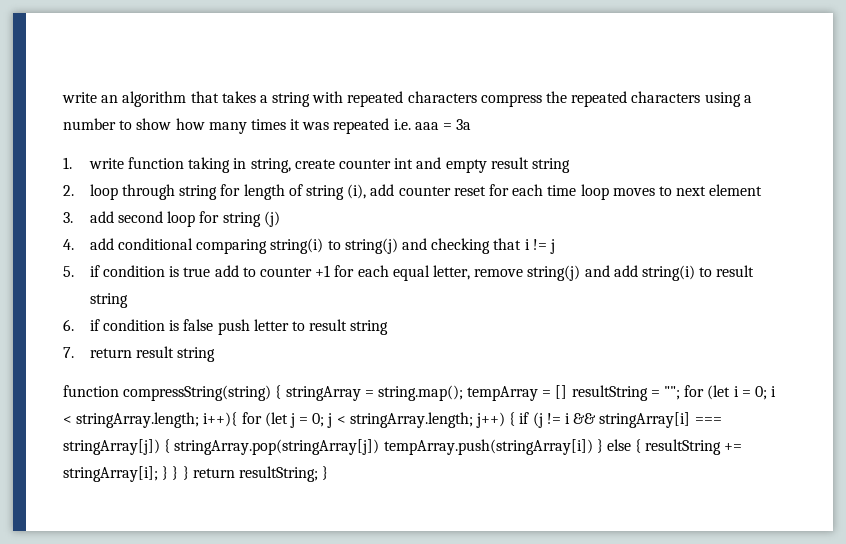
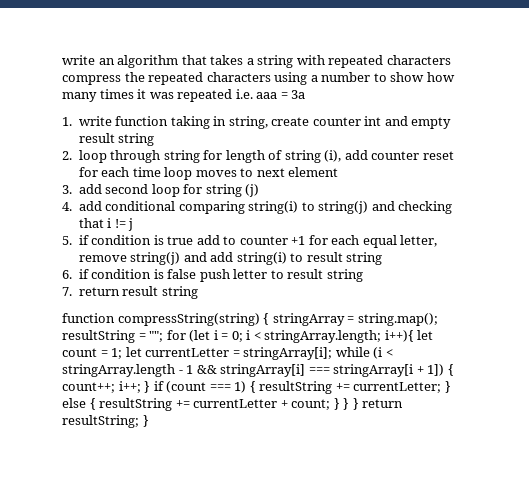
- function compressString(string) { stringArray = string.map(); tempArray = [] resultString = ""; for (let i = 0; i < stringArray.length; i++){ for (let j = 0; j < stringArray.length; j++) { if (j != i && stringArray[i] === stringArray[j]) { stringArray.pop(stringArray[j]) tempArray.push(stringArray[i]) } else { resultString += stringArray[i]; } } } return resultString; }
+ function compressString(string) { stringArray = string.map(); resultString = ""; for (let i = 0; i < stringArray.length; i++){ let count = 1; let currentLetter = stringArray[i]; while (i < stringArray.length - 1 && stringArray[i] === stringArray[i + 1]) { count++; i++; } if (count === 1) { resultString += currentLetter; } else { resultString += currentLetter + count; } } } return resultString; }

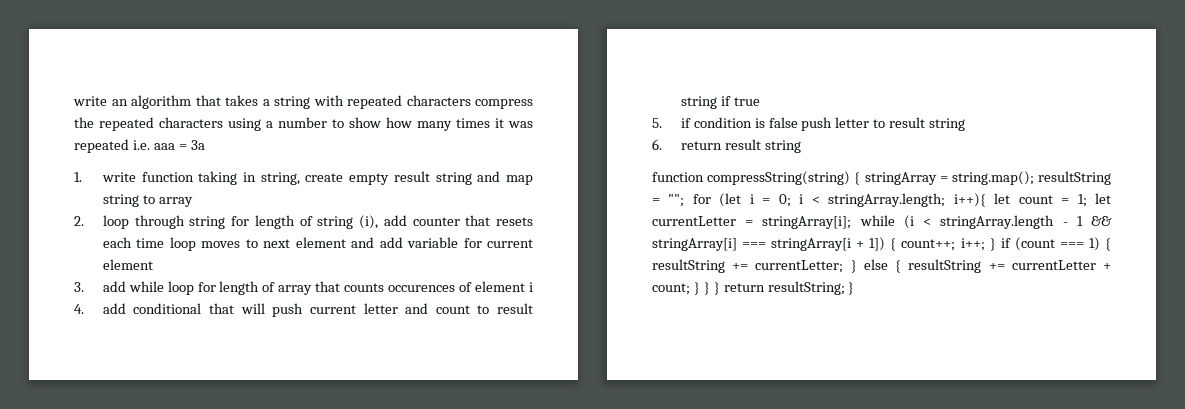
- 1. write function taking in string, create counter int and empty result string
+ 1. write function taking in string, create empty result string and map string to array
- 2. loop through string for length of string (i), add counter reset for each time loop moves to next element
+ 2. loop through string for length of string (i), add counter that resets each time loop moves to next element and add variable for current element
- 3. add second loop for string (j)
- 4. add conditional comparing string(i) to string(j) and checking that i != j
- 5. if condition is true add to counter +1 for each equal letter, remove string(j) and add string(i) to result string
- 6. if condition is false push letter to result string
+ 3. add while loop for length of array that counts occurences of element i
+ 4. add conditional that will push current letter and count to result string if true
+ 5. if condition is false push letter to result string
- 7. return result string
+ 6. return result string

